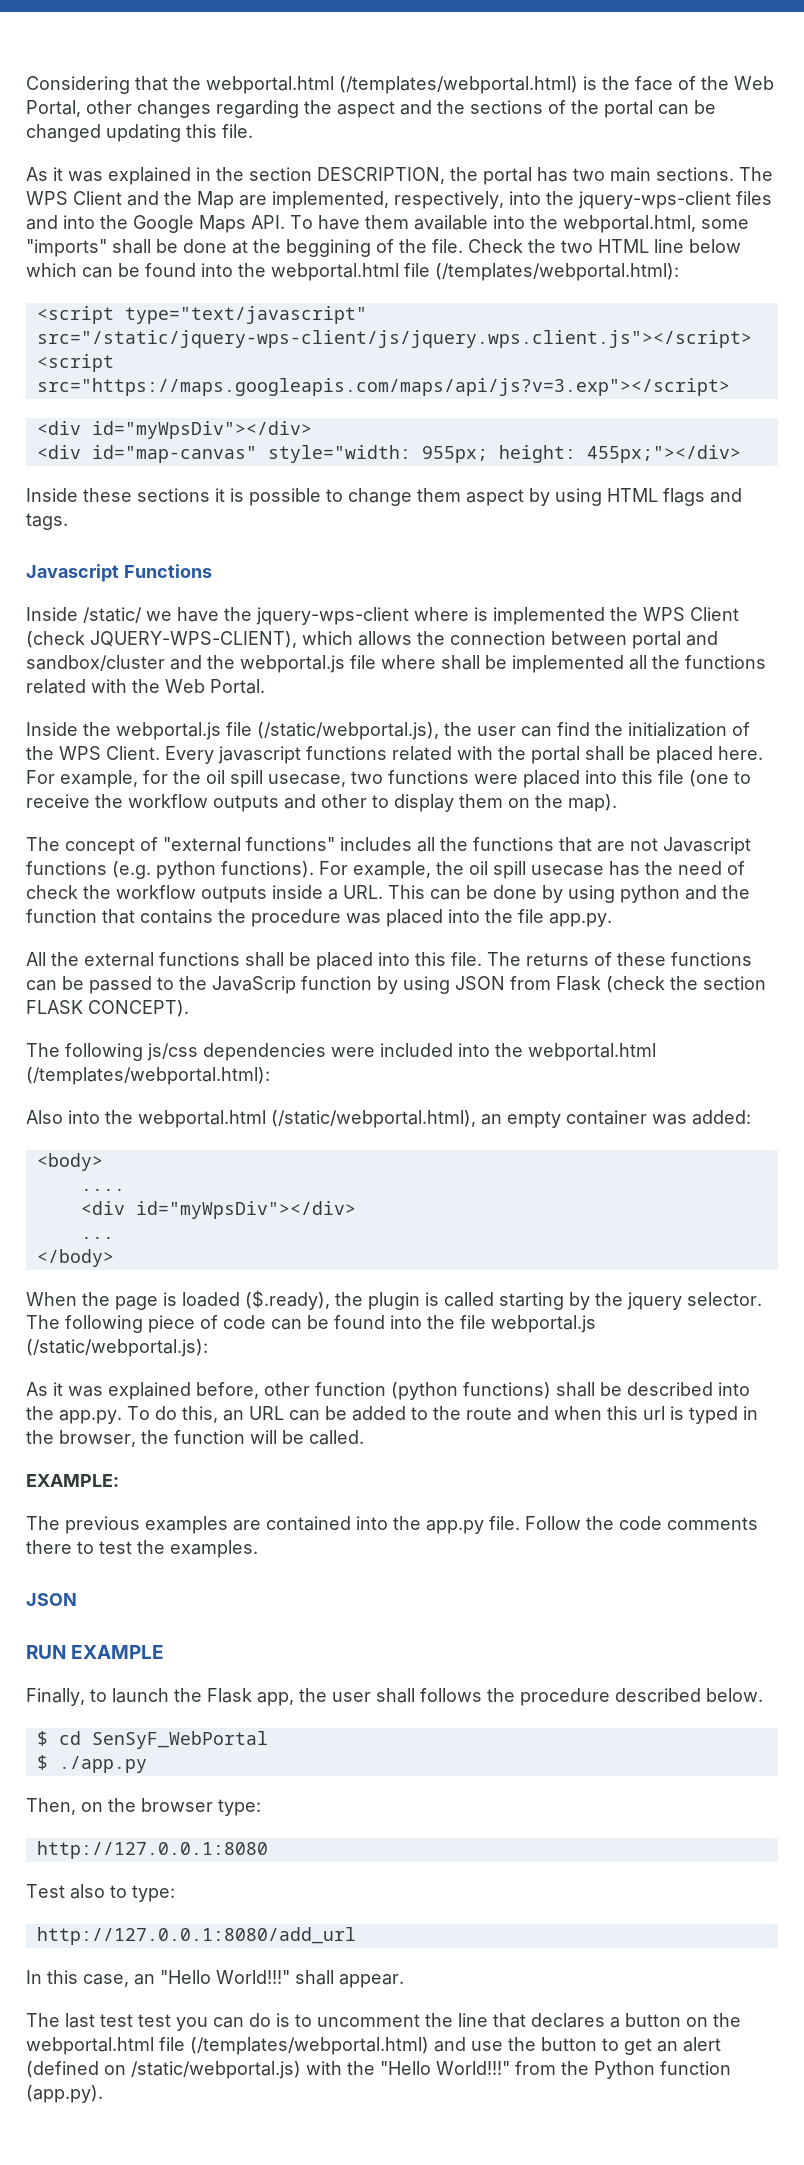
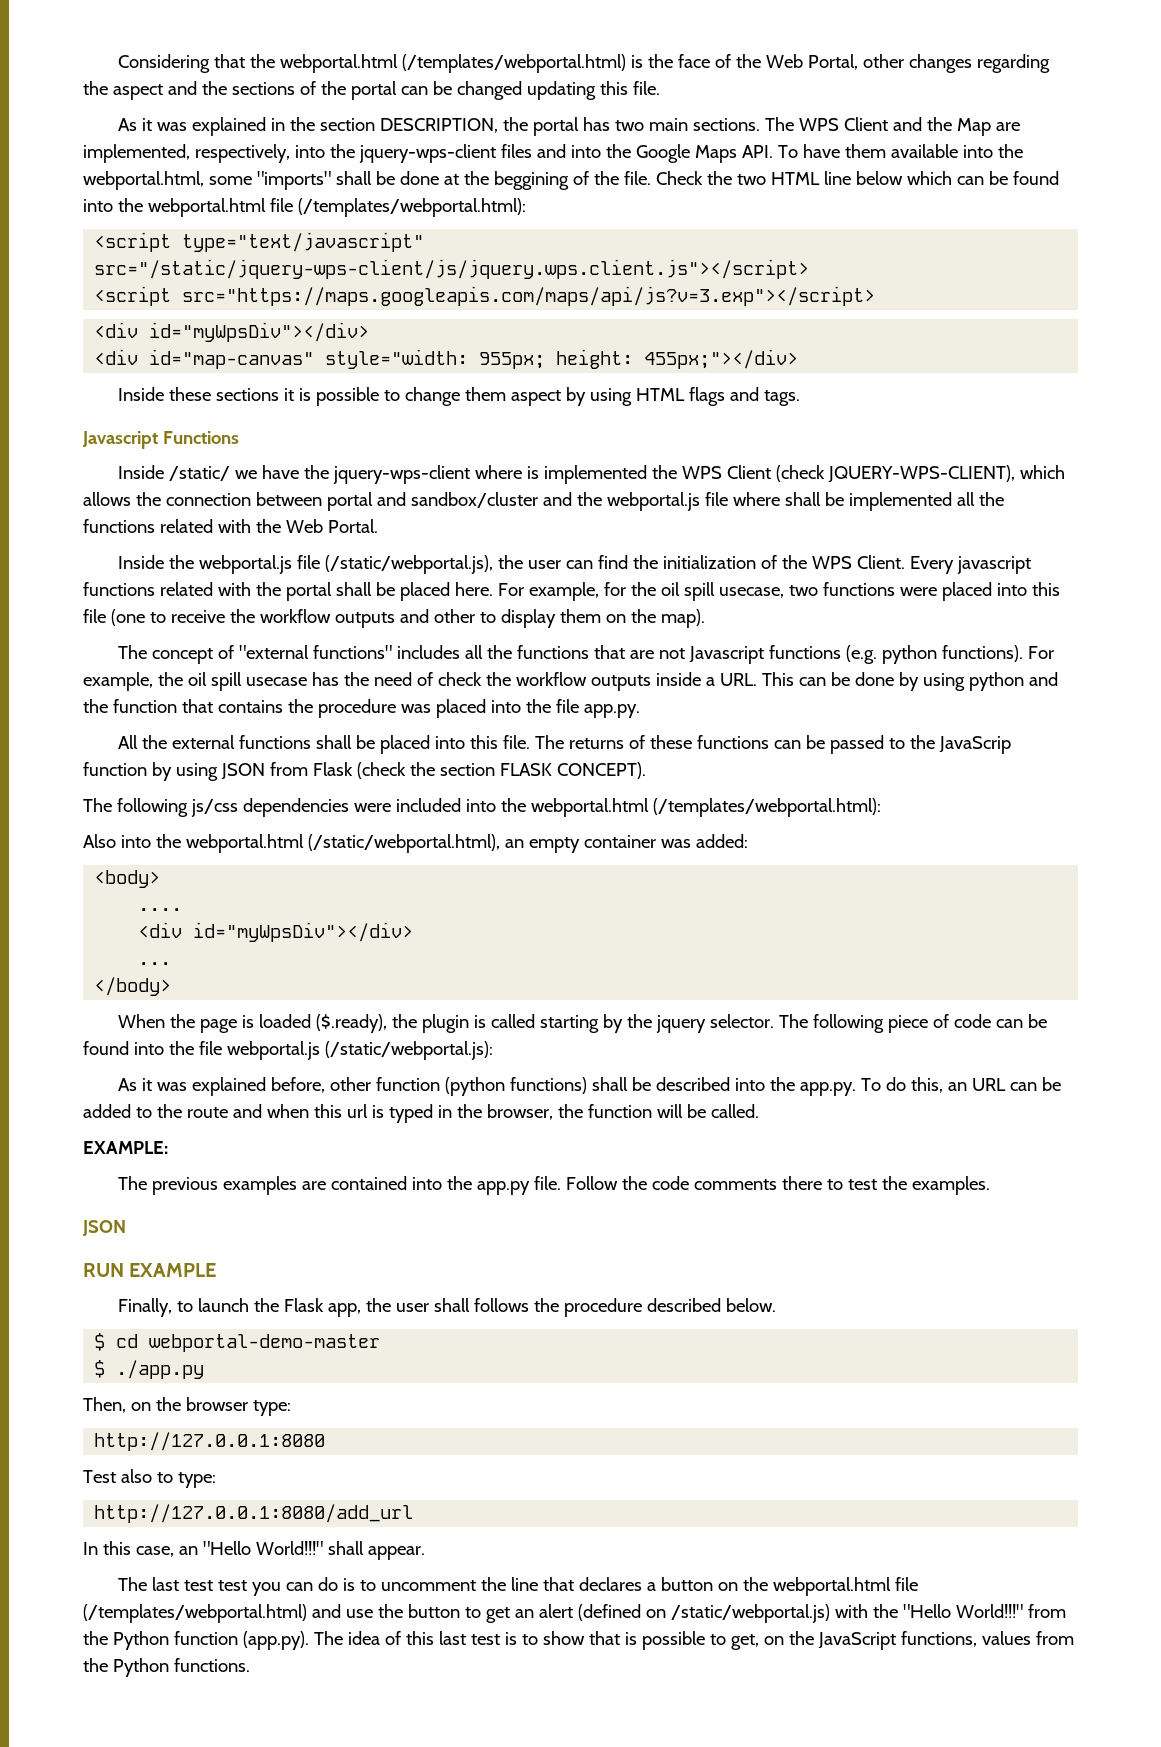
- $ cd SenSyF_WebPortal
+ $ cd webportal-demo-master
- The last test test you can do is to uncomment the line that declares a button on the webportal.html file (/templates/webportal.html) and use the button to get an alert (defined on /static/webportal.js) with the "Hello World!!!" from the Python function (app.py).
+ The last test test you can do is to uncomment the line that declares a button on the webportal.html file (/templates/webportal.html) and use the button to get an alert (defined on /static/webportal.js) with the "Hello World!!!" from the Python function (app.py). The idea of this last test is to show that is possible to get, on the JavaScript functions, values from the Python functions.

